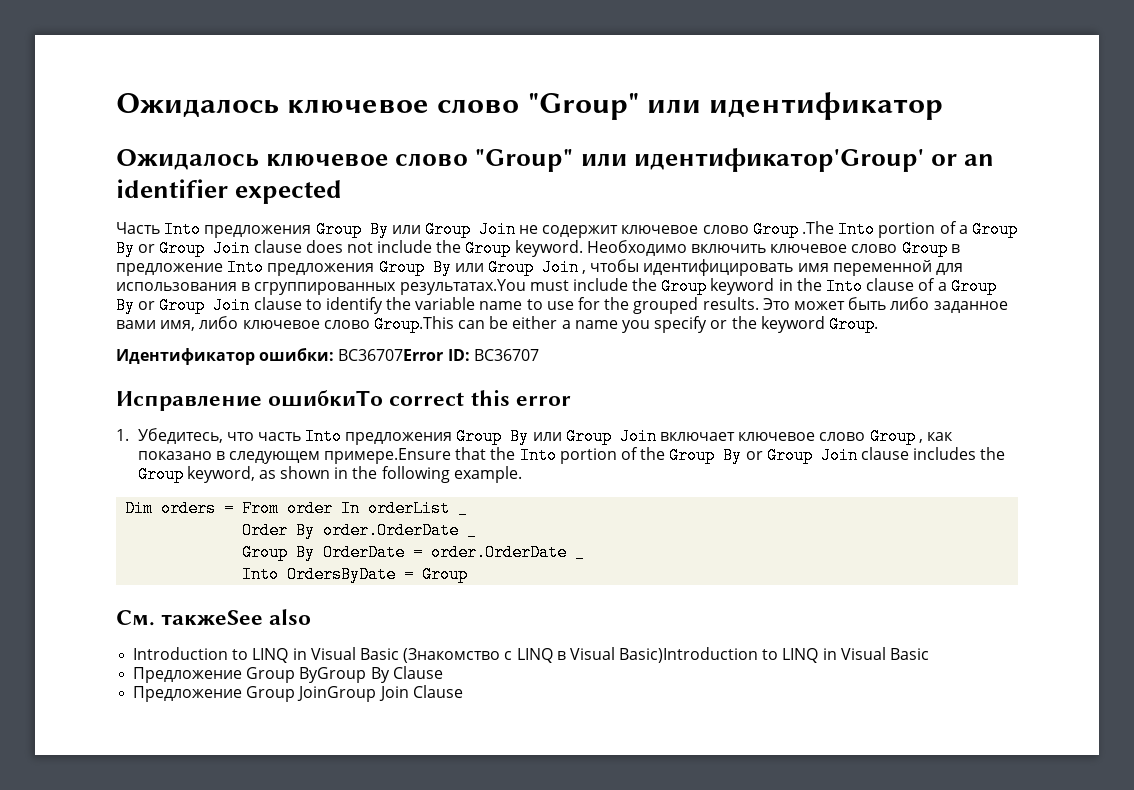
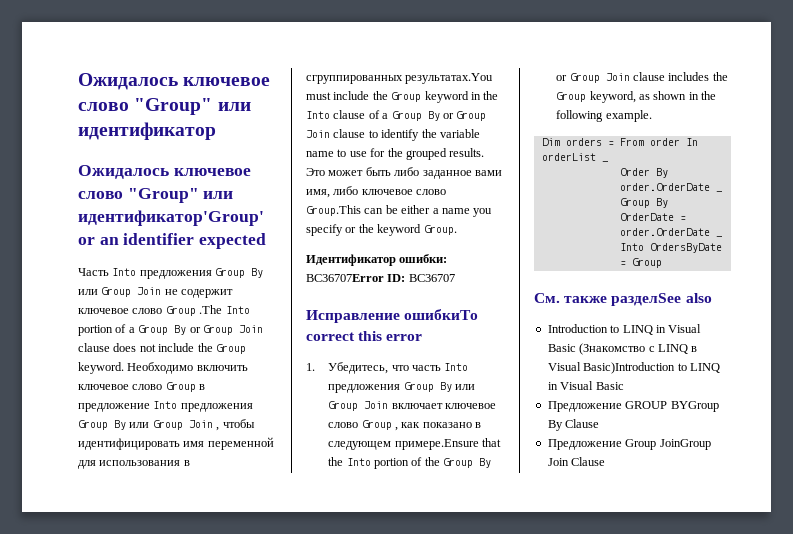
- См. такжеSee also
+ См. также разделSee also
- Предложение Group ByGroup By Clause
+ Предложение GROUP BYGroup By Clause

